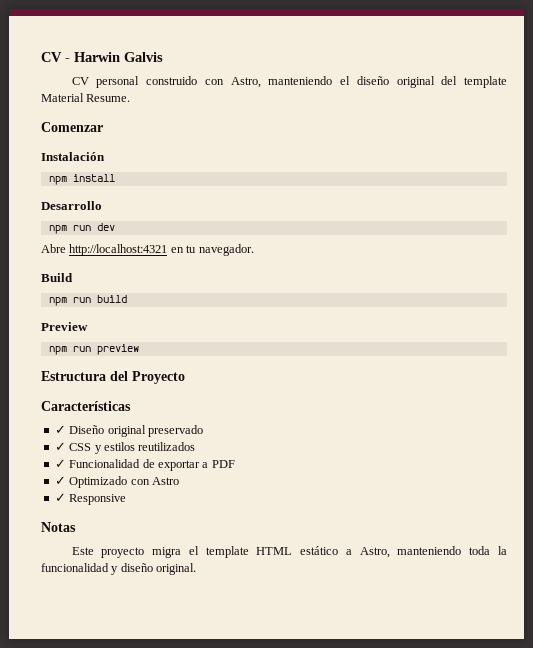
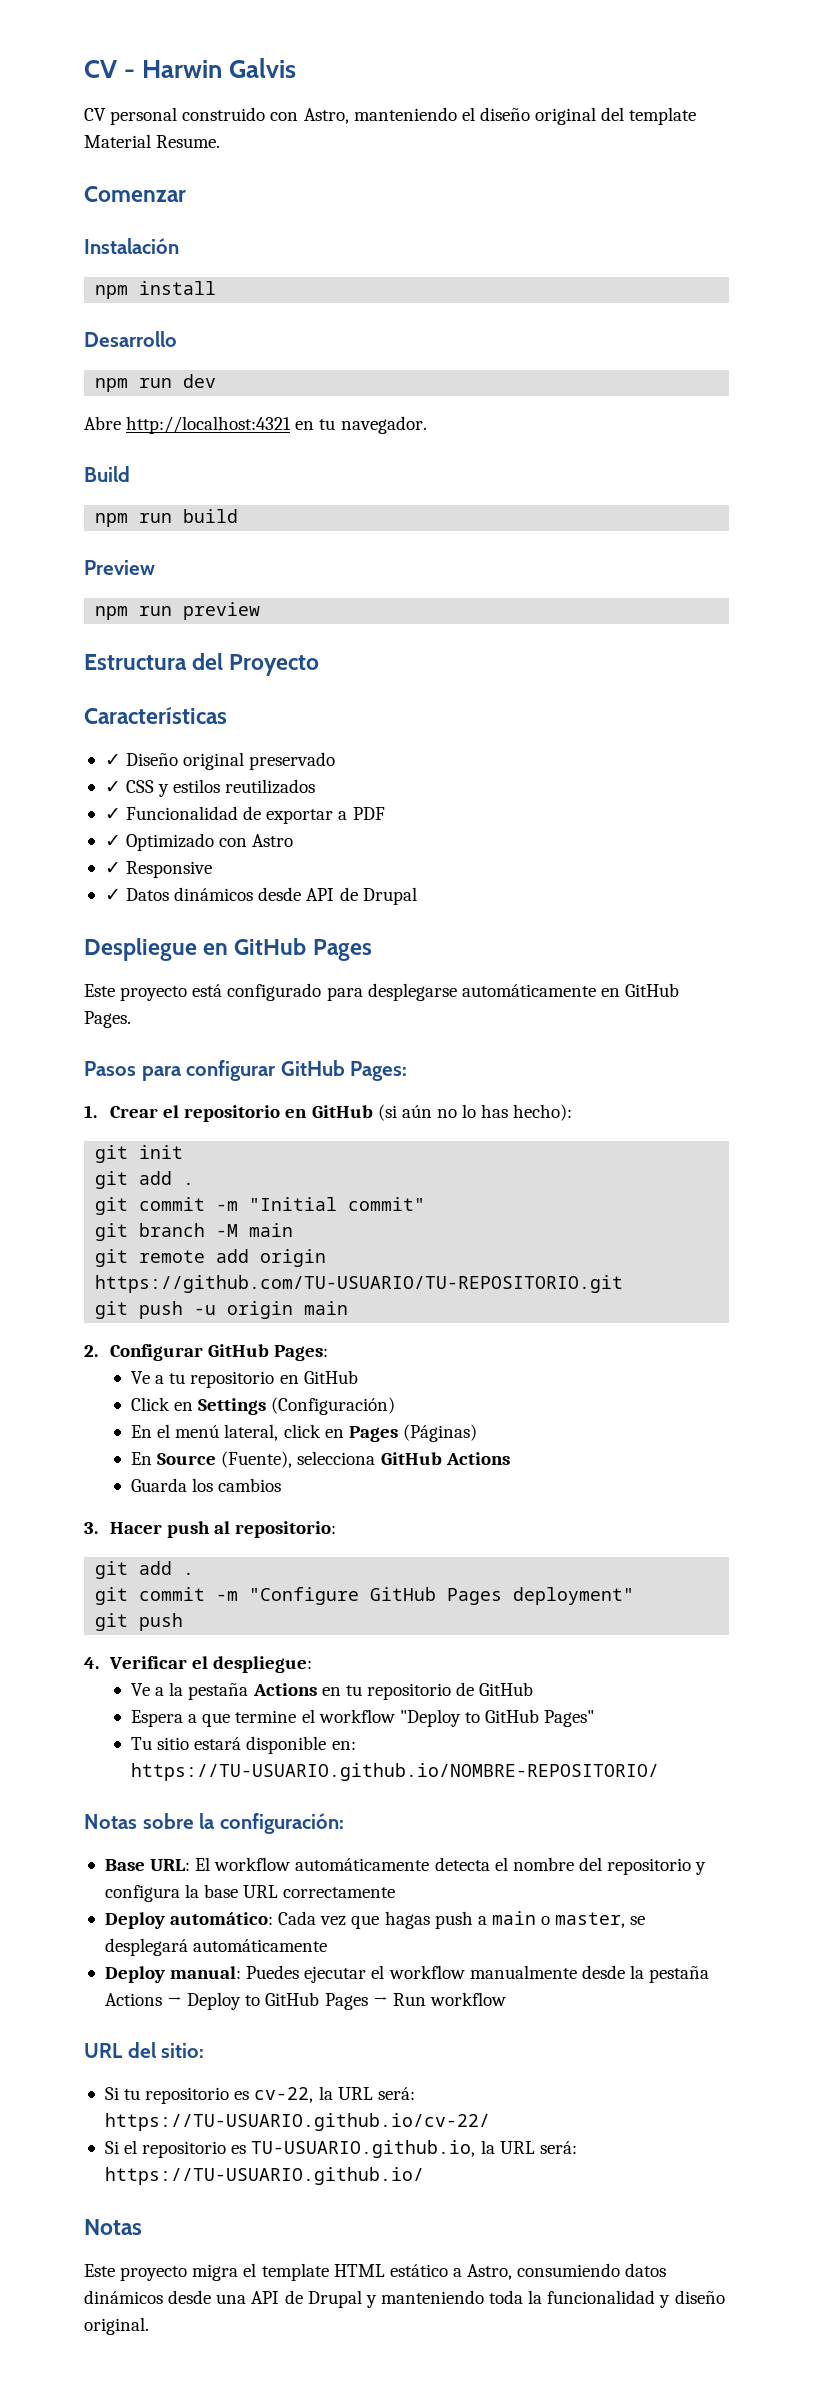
+ ✓ Datos dinámicos desde API de Drupal
+ Despliegue en GitHub Pages
+ Este proyecto está configurado para desplegarse automáticamente en GitHub Pages.
+ Pasos para configurar GitHub Pages:
+ 1. Crear el repositorio en GitHub (si aún no lo has hecho):
+ git init
+ git add .
+ git commit -m "Initial commit"
+ git branch -M main
+ git remote add origin https://github.com/TU-USUARIO/TU-REPOSITORIO.git
+ git push -u origin main
+ 2. Configurar GitHub Pages:
+ Ve a tu repositorio en GitHub
+ Click en Settings (Configuración)
+ En el menú lateral, click en Pages (Páginas)
+ En Source (Fuente), selecciona GitHub Actions
+ Guarda los cambios
+ 3. Hacer push al repositorio:
+ git add .
+ git commit -m "Configure GitHub Pages deployment"
+ git push
+ 4. Verificar el despliegue:
+ Ve a la pestaña Actions en tu repositorio de GitHub
+ Espera a que termine el workflow "Deploy to GitHub Pages"
+ Tu sitio estará disponible en: https://TU-USUARIO.github.io/NOMBRE-REPOSITORIO/
+ Notas sobre la configuración:
+ Base URL: El workflow automáticamente detecta el nombre del repositorio y configura la base URL correctamente
+ Deploy automático: Cada vez que hagas push a main o master, se desplegará automáticamente
+ Deploy manual: Puedes ejecutar el workflow manualmente desde la pestaña Actions → Deploy to GitHub Pages → Run workflow
+ URL del sitio:
+ Si tu repositorio es cv-22, la URL será: https://TU-USUARIO.github.io/cv-22/
+ Si el repositorio es TU-USUARIO.github.io, la URL será: https://TU-USUARIO.github.io/
- Este proyecto migra el template HTML estático a Astro, manteniendo toda la funcionalidad y diseño original.
+ Este proyecto migra el template HTML estático a Astro, consumiendo datos dinámicos desde una API de Drupal y manteniendo toda la funcionalidad y diseño original.

